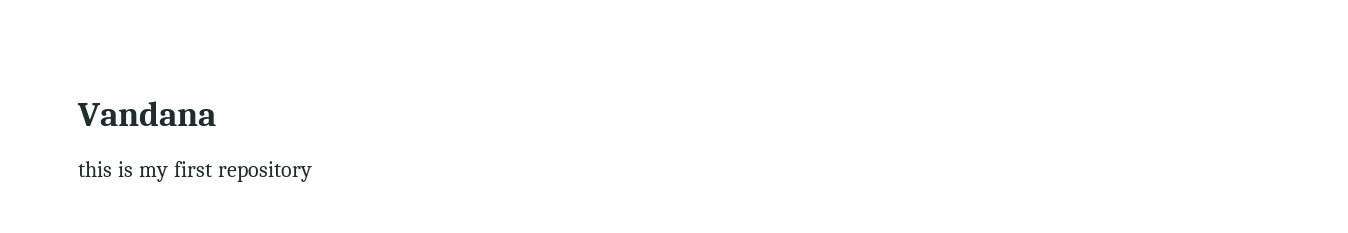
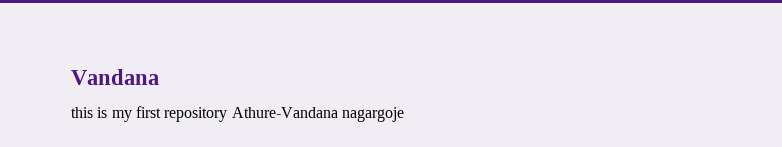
- this is my first repository
+ this is my first repository Athure-Vandana nagargoje

